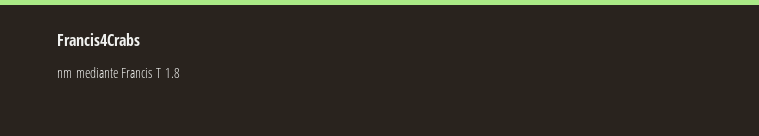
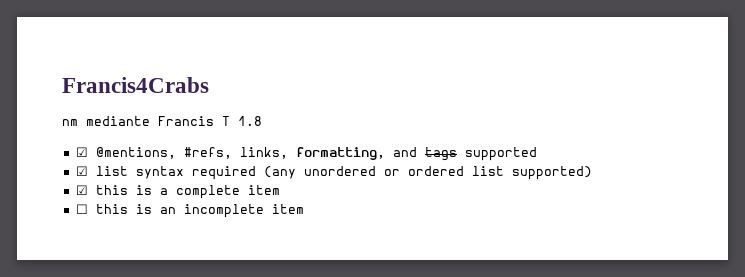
+ ☑ @mentions, #refs, links, formatting, and tags supported
+ ☑ list syntax required (any unordered or ordered list supported)
+ ☑ this is a complete item
+ ☐ this is an incomplete item

